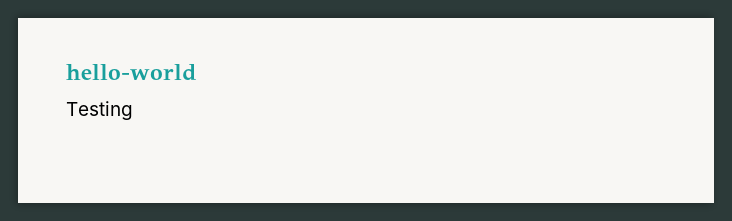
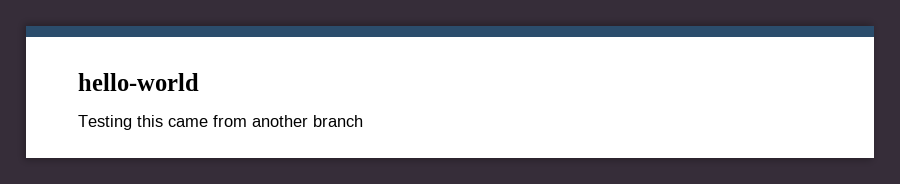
- Testing
+ Testing this came from another branch

